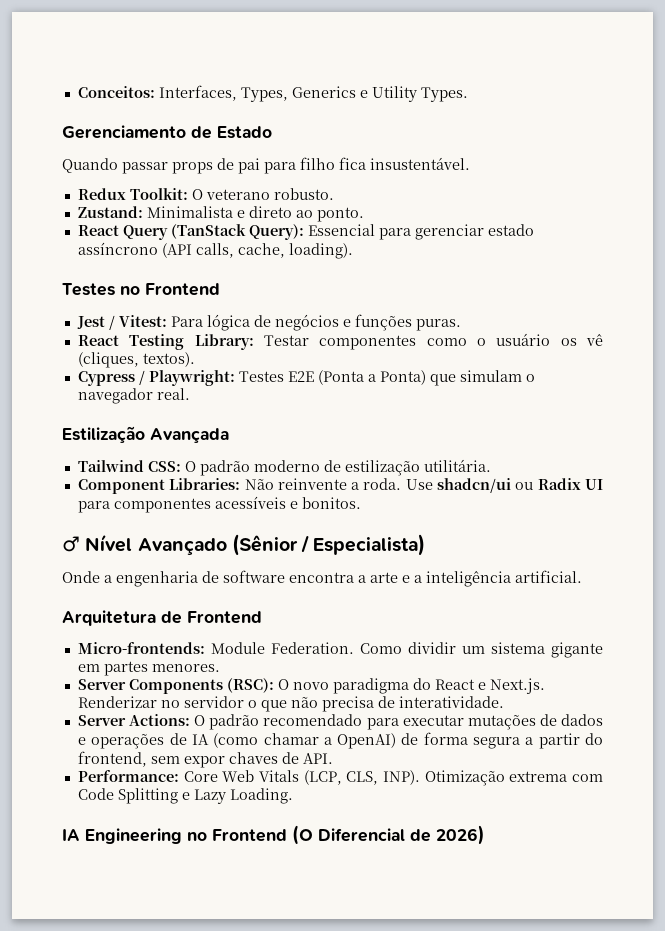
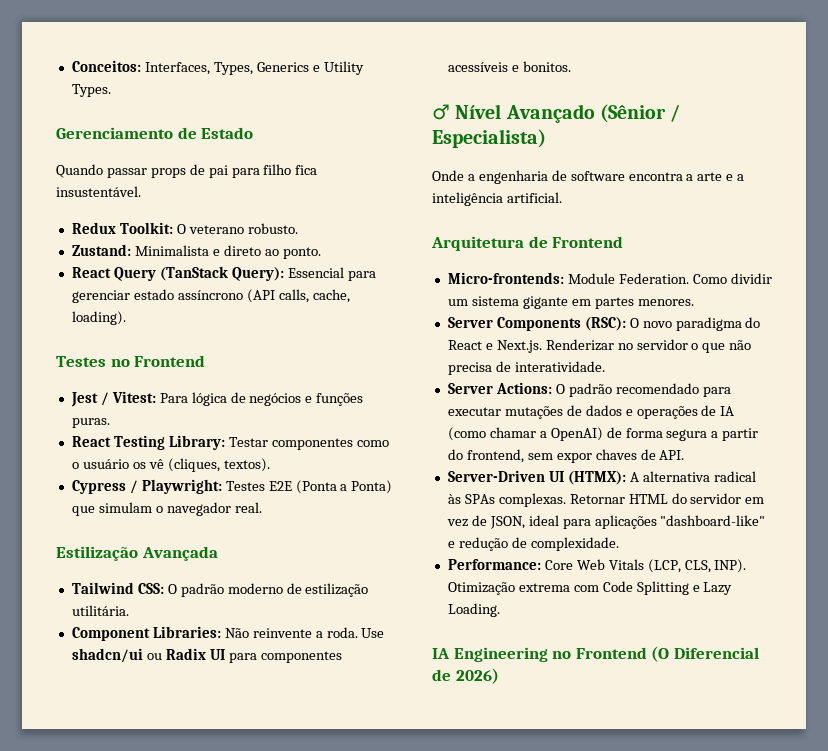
+ Server-Driven UI (HTMX): A alternativa radical às SPAs complexas. Retornar HTML do servidor em vez de JSON, ideal para aplicações "dashboard-like" e redução de complexidade.

